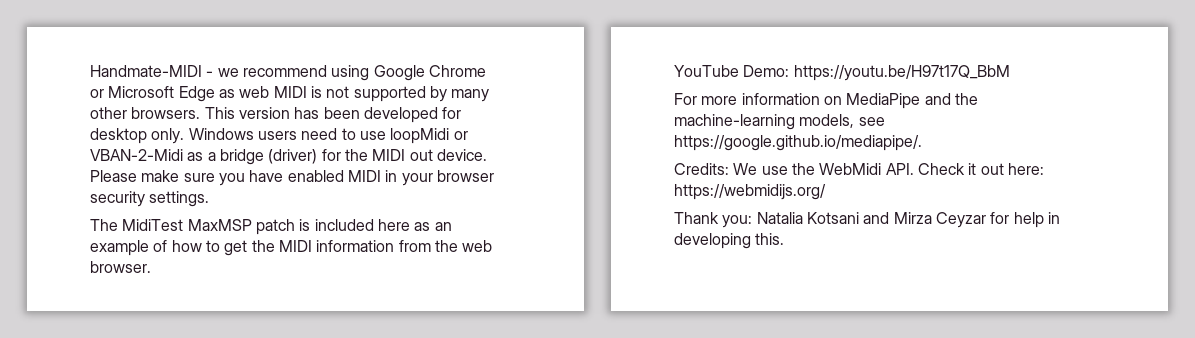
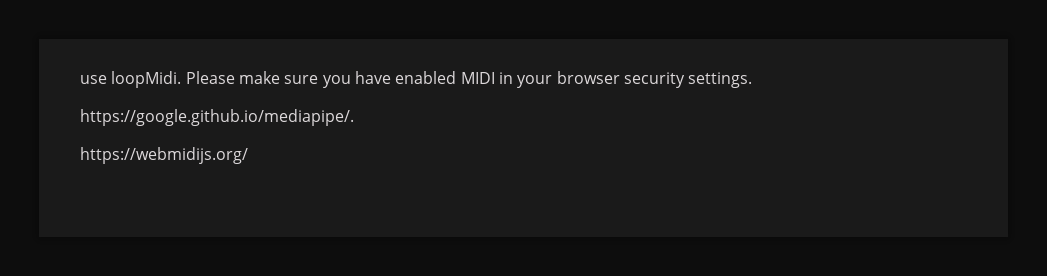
- Handmate-MIDI - we recommend using Google Chrome or Microsoft Edge as web MIDI is not supported by many other browsers. This version has been developed for desktop only. Windows users need to use loopMidi or VBAN-2-Midi as a bridge (driver) for the MIDI out device.
+ use loopMidi.
- The MidiTest MaxMSP patch is included here as an example of how to get the MIDI information from the web browser.
- YouTube Demo: https://youtu.be/H97t17Q_BbM
- For more information on MediaPipe and the machine-learning models, see https://google.github.io/mediapipe/.
- Credits: We use the WebMidi API. Check it out here: https://webmidijs.org/
- Thank you: Natalia Kotsani and Mirza Ceyzar for help in developing this.
+ https://google.github.io/mediapipe/.
+ https://webmidijs.org/

